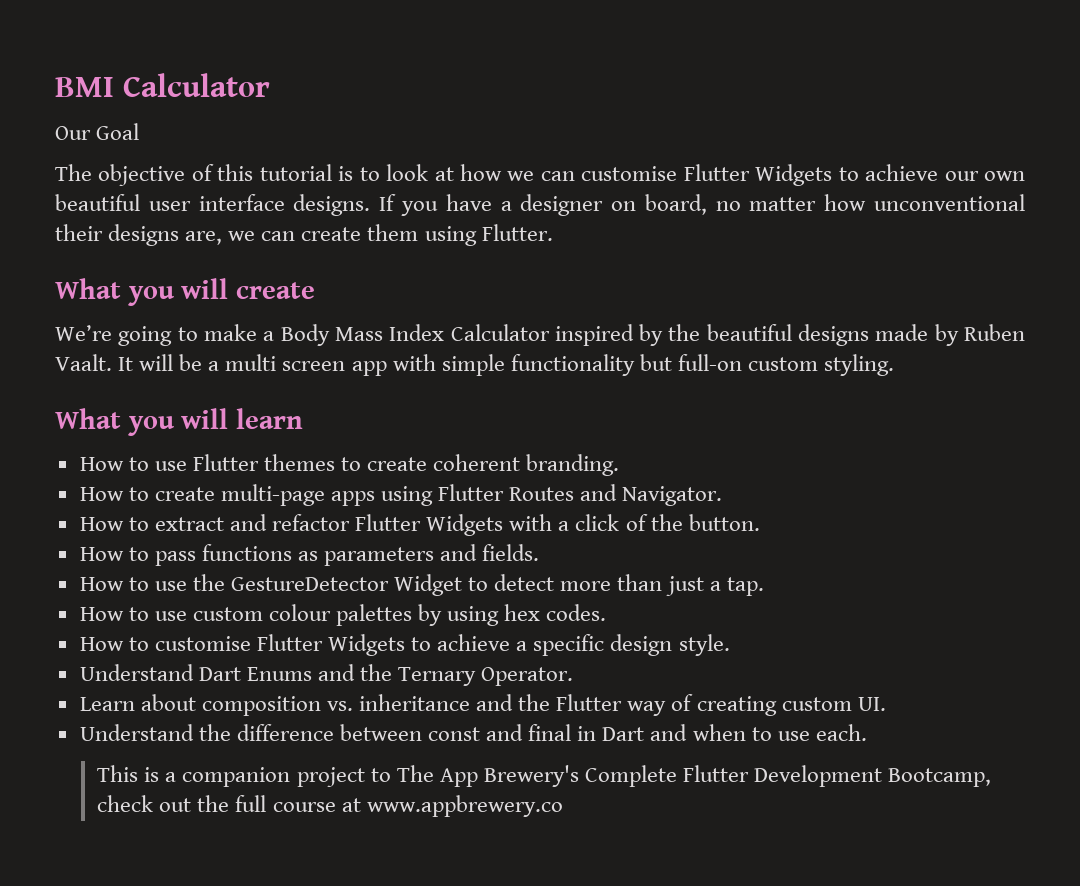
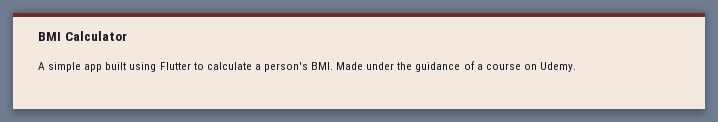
- Our Goal
- The objective of this tutorial is to look at how we can customise Flutter Widgets to achieve our own beautiful user interface designs. If you have a designer on board, no matter how unconventional their designs are, we can create them using Flutter.
- What you will create
- We’re going to make a Body Mass Index Calculator inspired by the beautiful designs made by Ruben Vaalt. It will be a multi screen app with simple functionality but full-on custom styling.
- What you will learn
- How to use Flutter themes to create coherent branding.
- How to create multi-page apps using Flutter Routes and Navigator.
- How to extract and refactor Flutter Widgets with a click of the button.
- How to pass functions as parameters and fields.
- How to use the GestureDetector Widget to detect more than just a tap.
- How to use custom colour palettes by using hex codes.
- How to customise Flutter Widgets to achieve a specific design style.
- Understand Dart Enums and the Ternary Operator.
- Learn about composition vs. inheritance and the Flutter way of creating custom UI.
- Understand the difference between const and final in Dart and when to use each.
- This is a companion project to The App Brewery's Complete Flutter Development Bootcamp, check out the full course at www.appbrewery.co
+ A simple app built using Flutter to calculate a person's BMI. Made under the guidance of a course on Udemy.

